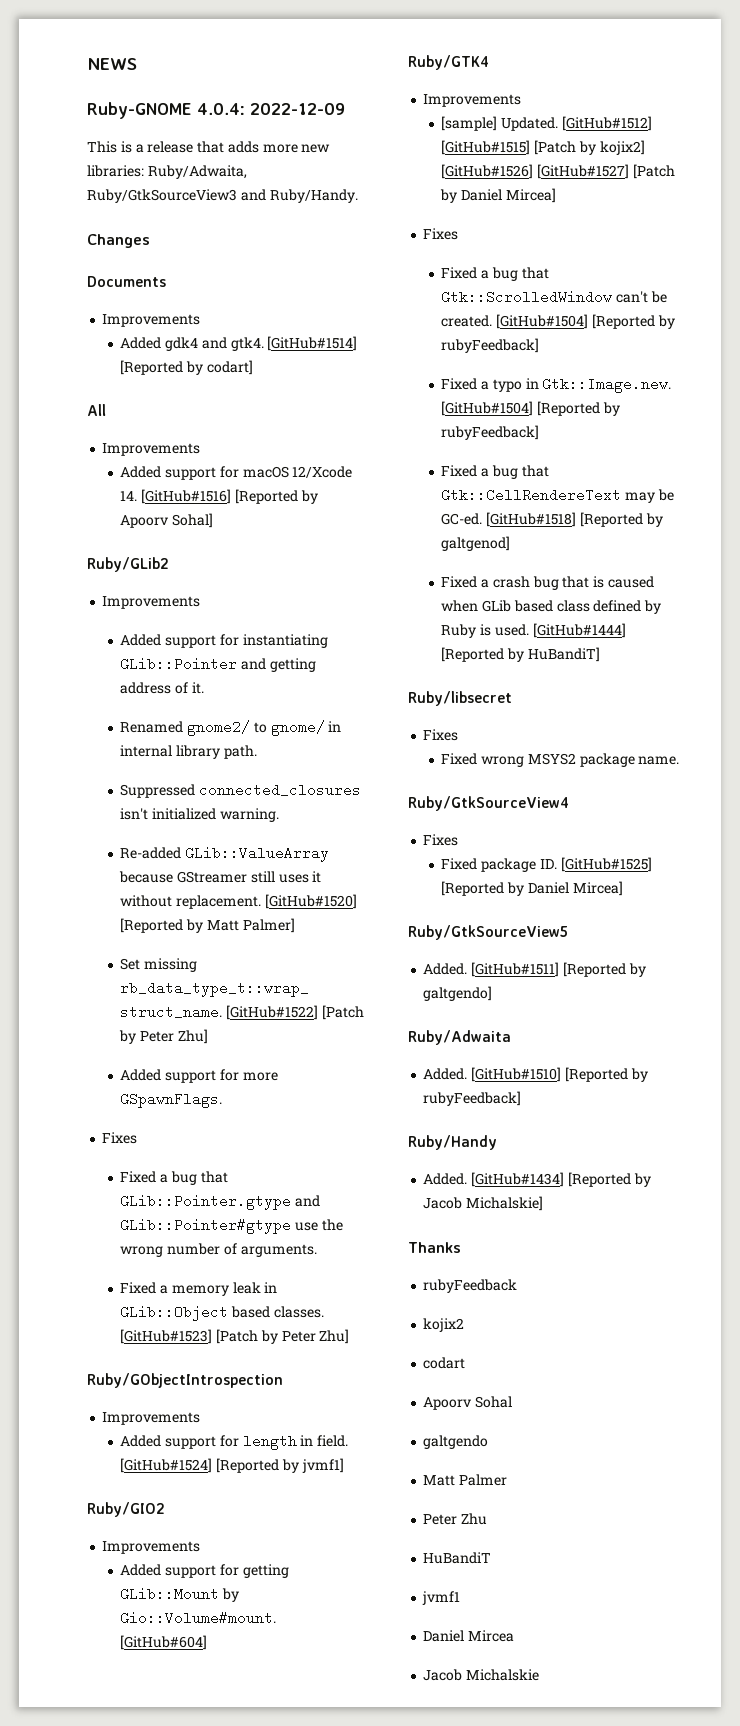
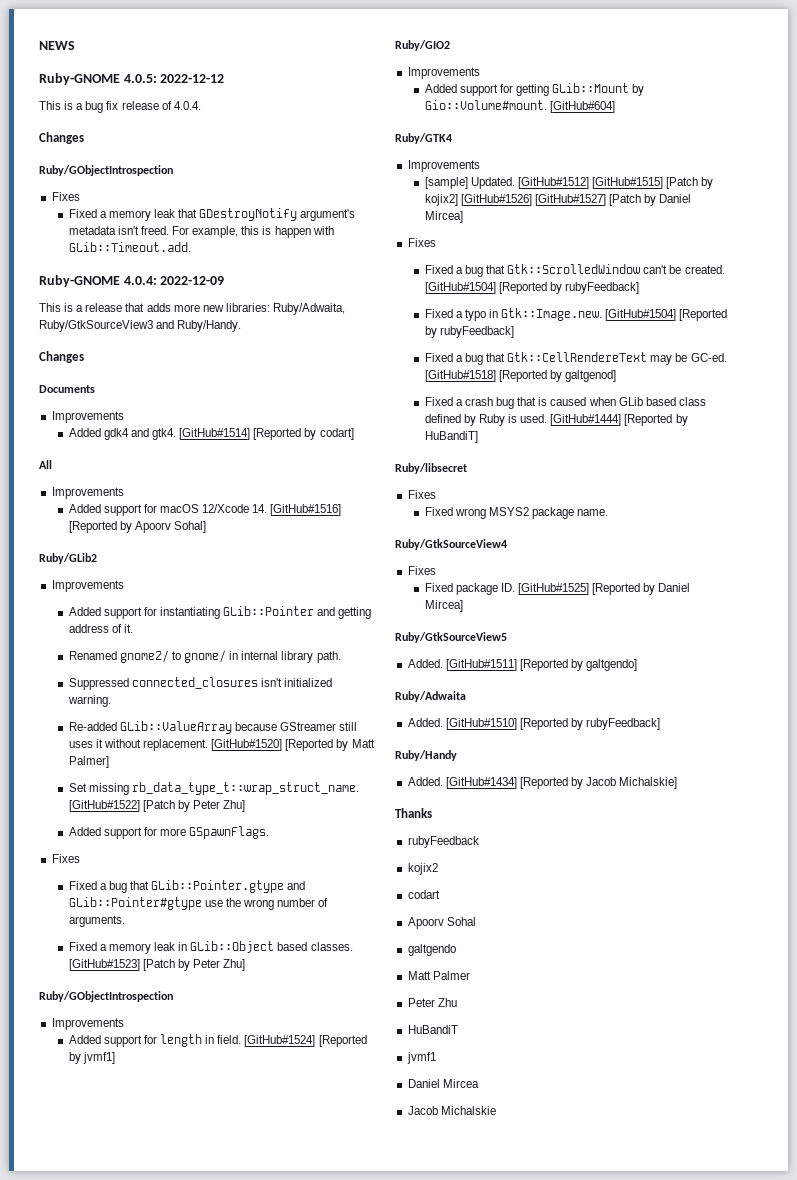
+ Ruby-GNOME 4.0.5: 2022-12-12
+ This is a bug fix release of 4.0.4.
+ Changes
+ Ruby/GObjectIntrospection
+ Fixes
+ Fixed a memory leak that GDestroyNotify argument's metadata isn't freed. For example, this is happen with GLib::Timeout.add.

